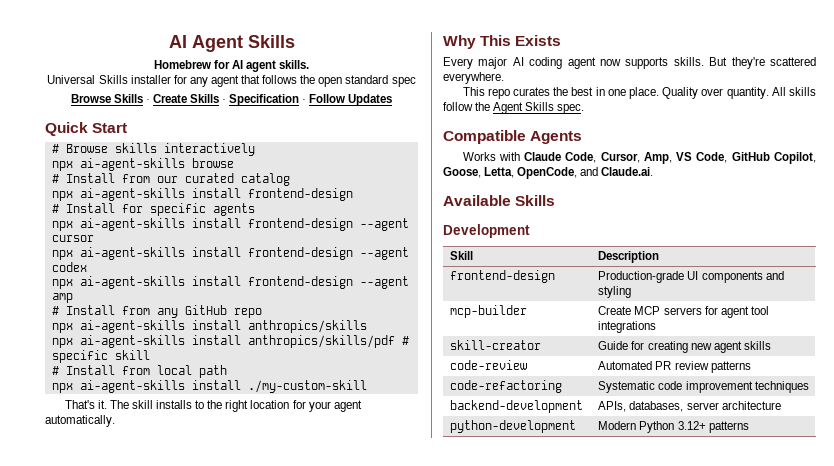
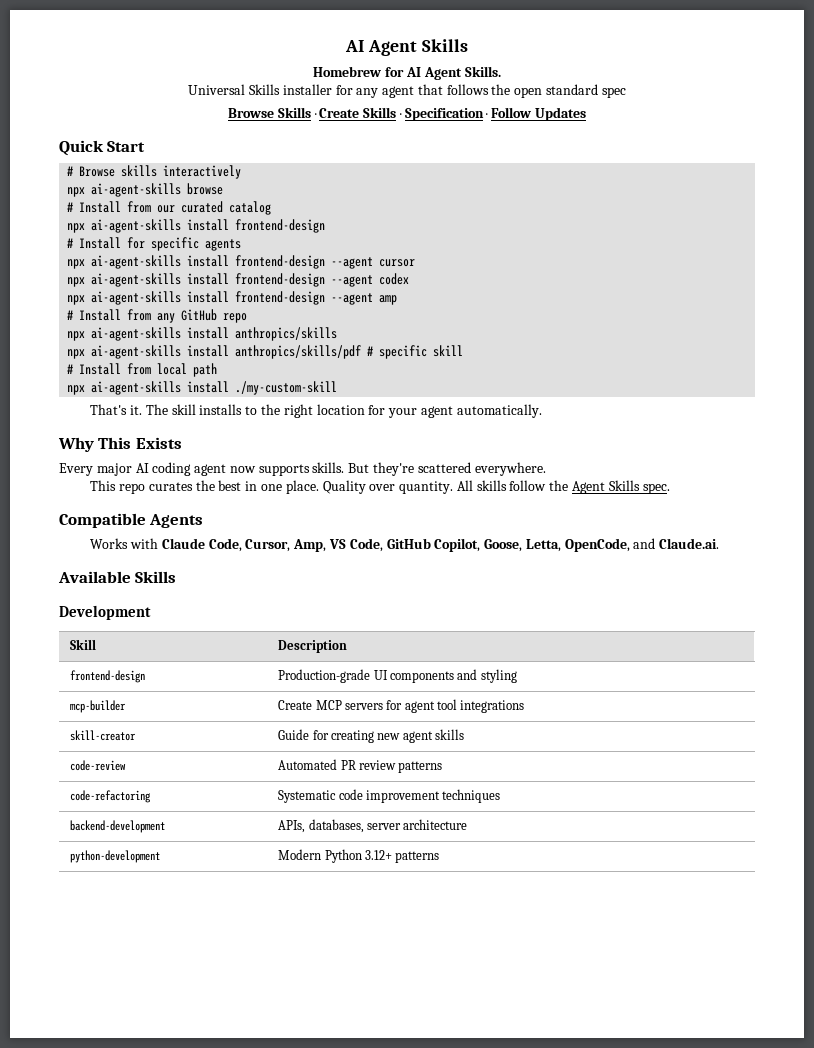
- Homebrew for AI agent skills.
+ Homebrew for AI Agent Skills.

